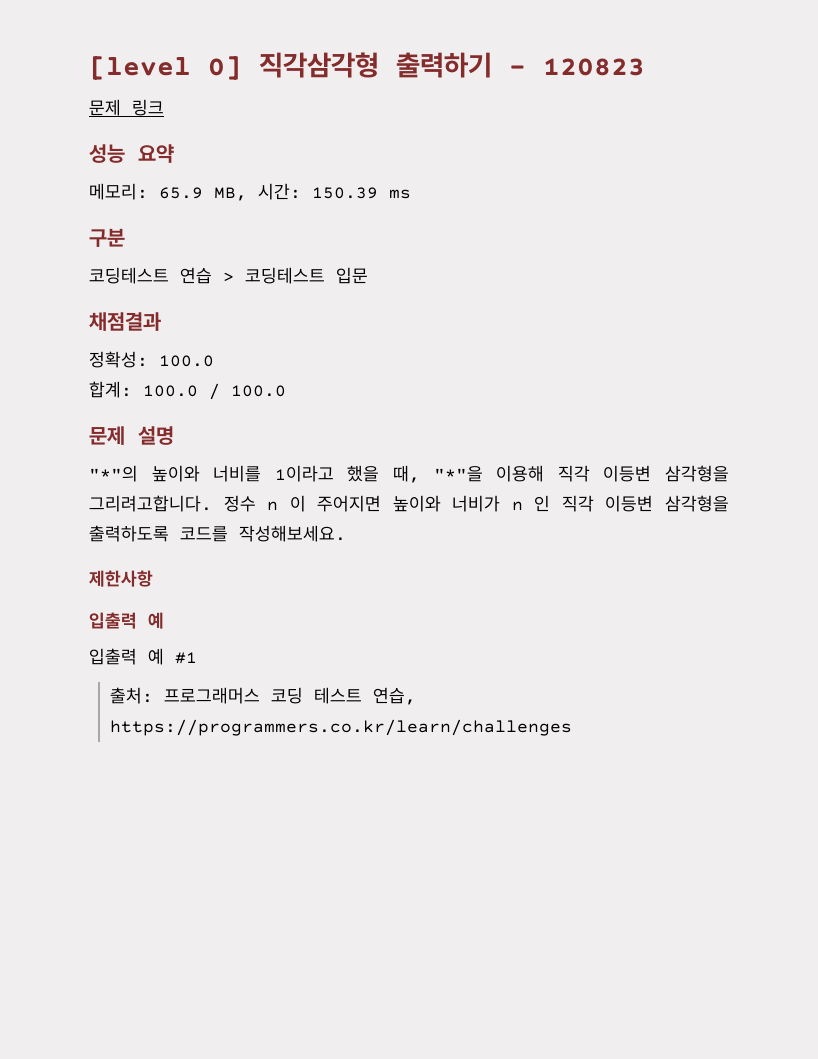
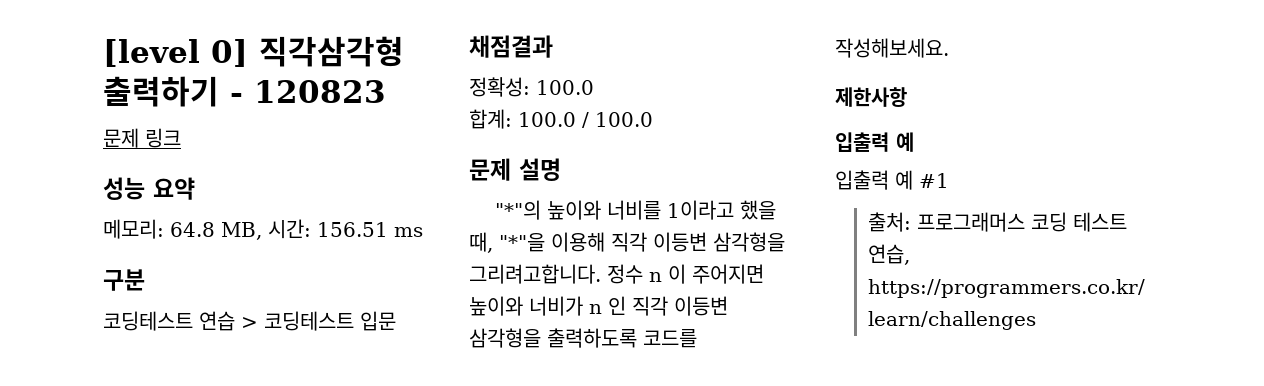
- 메모리: 65.9 MB, 시간: 150.39 ms
+ 메모리: 64.8 MB, 시간: 156.51 ms

